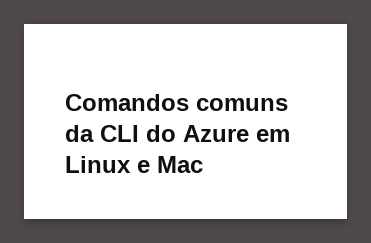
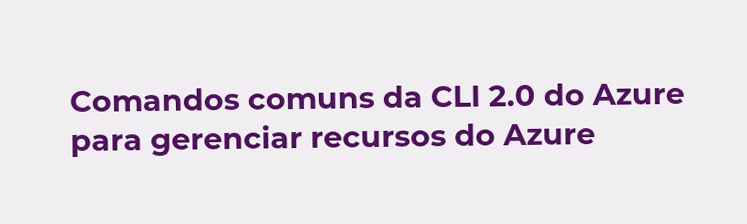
- Comandos comuns da CLI do Azure em Linux e Mac
+ Comandos comuns da CLI 2.0 do Azure para gerenciar recursos do Azure

